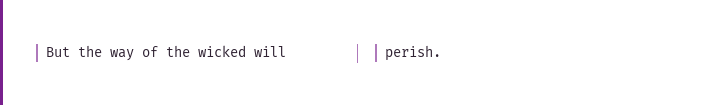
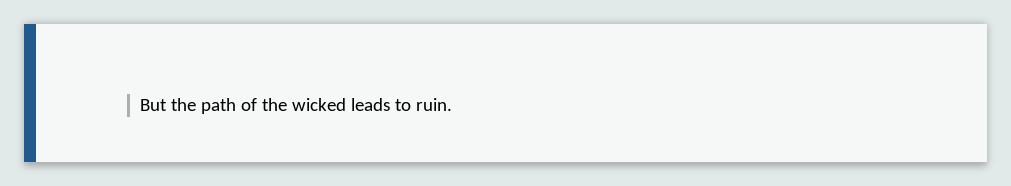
- But the way of the wicked will perish.
+ But the path of the wicked leads to ruin.

